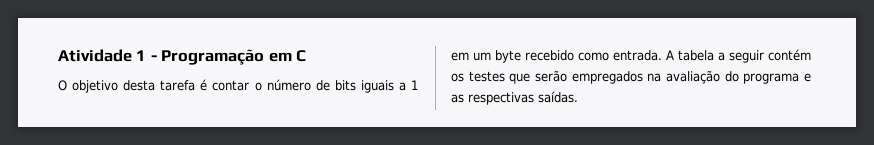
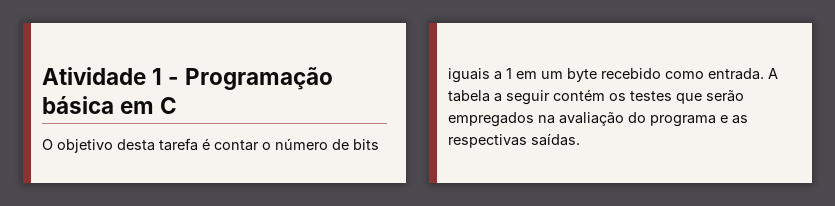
- Atividade 1 - Programação em C
+ Atividade 1 - Programação básica em C

